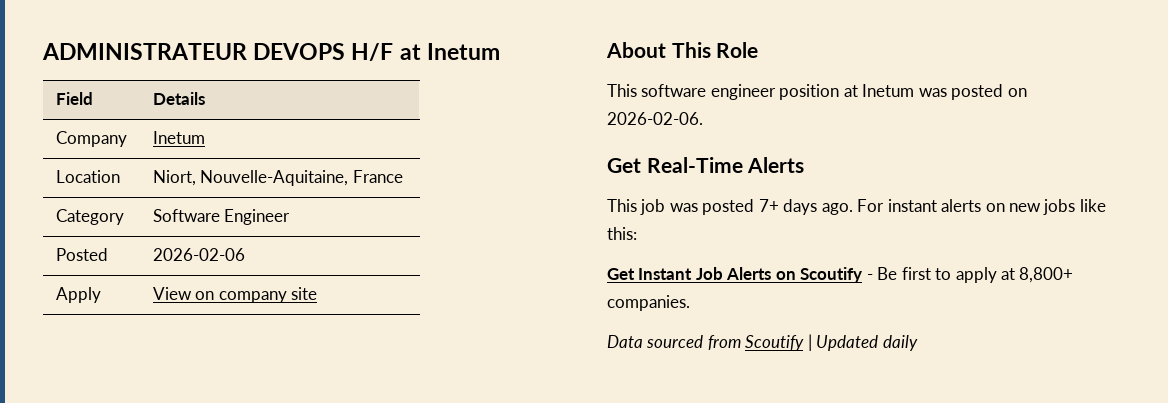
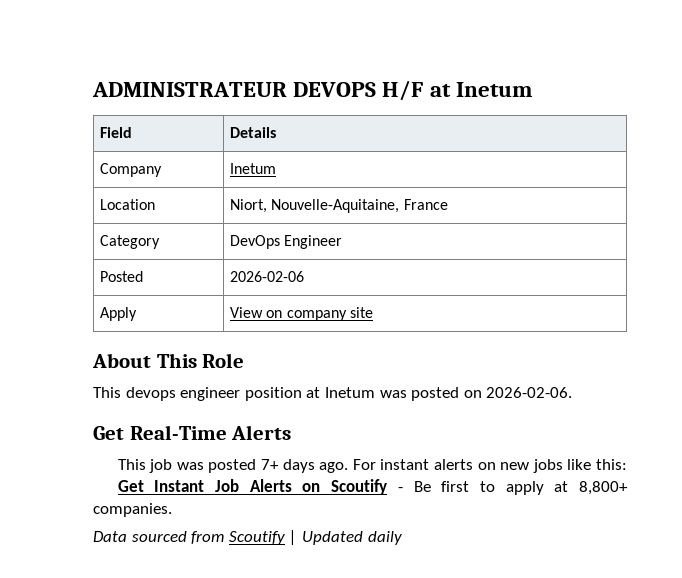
- Category | Software Engineer
+ Category | DevOps Engineer
- This software engineer position at Inetum was posted on 2026-02-06.
+ This devops engineer position at Inetum was posted on 2026-02-06.

